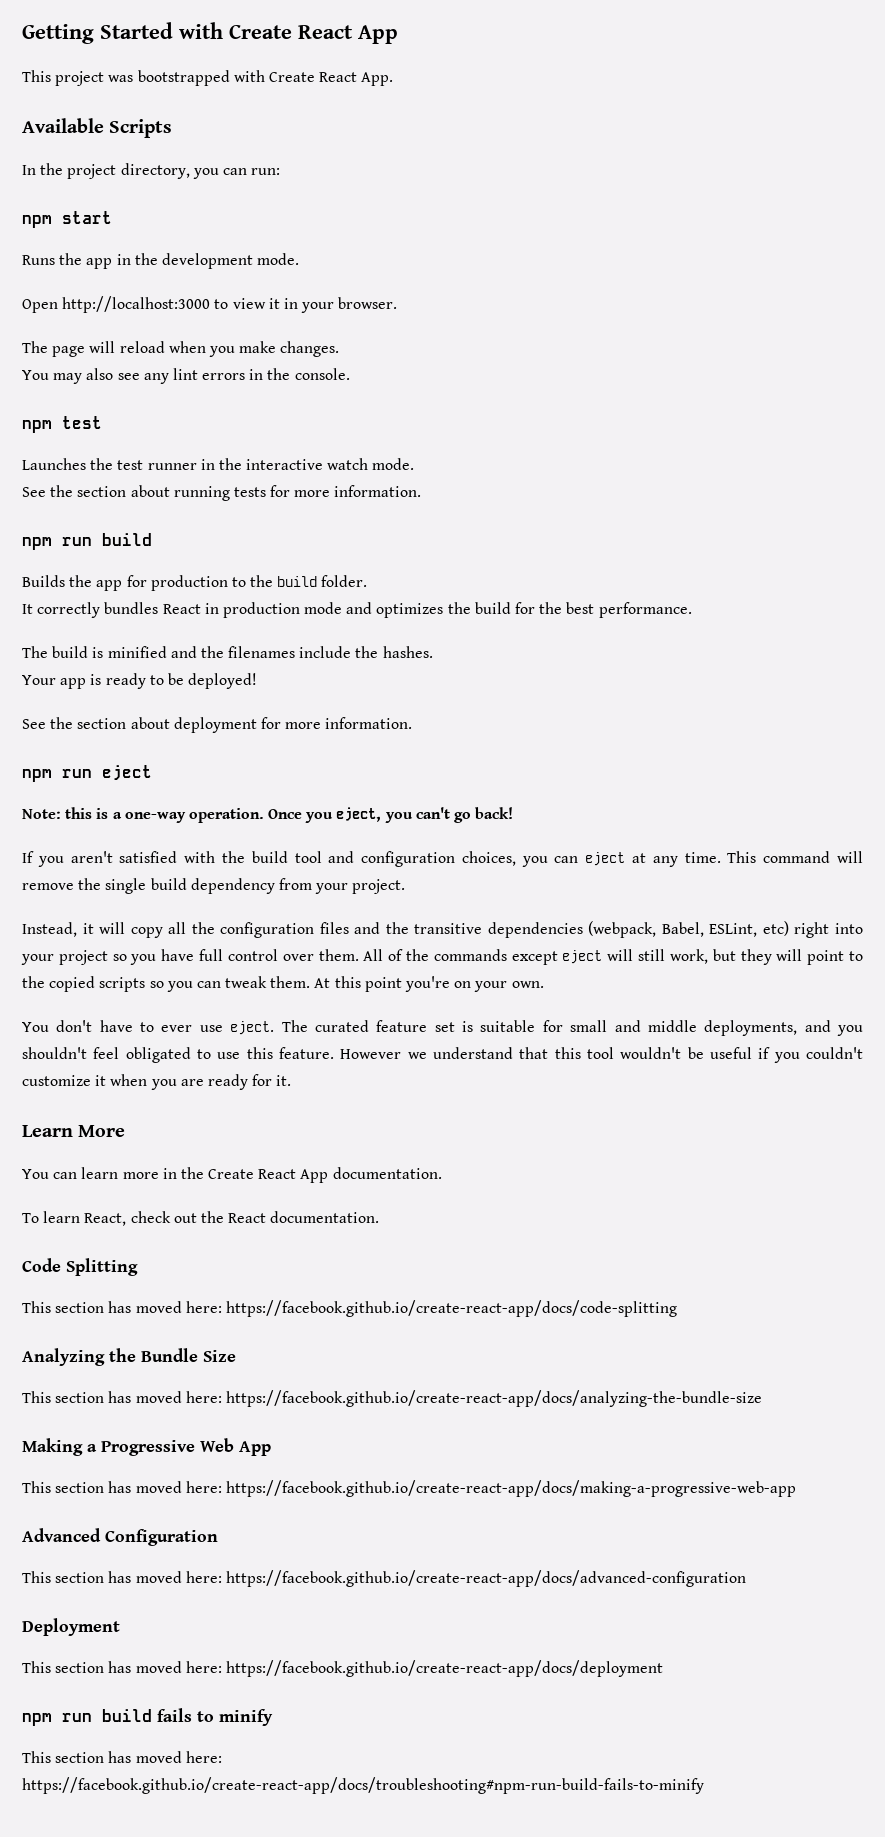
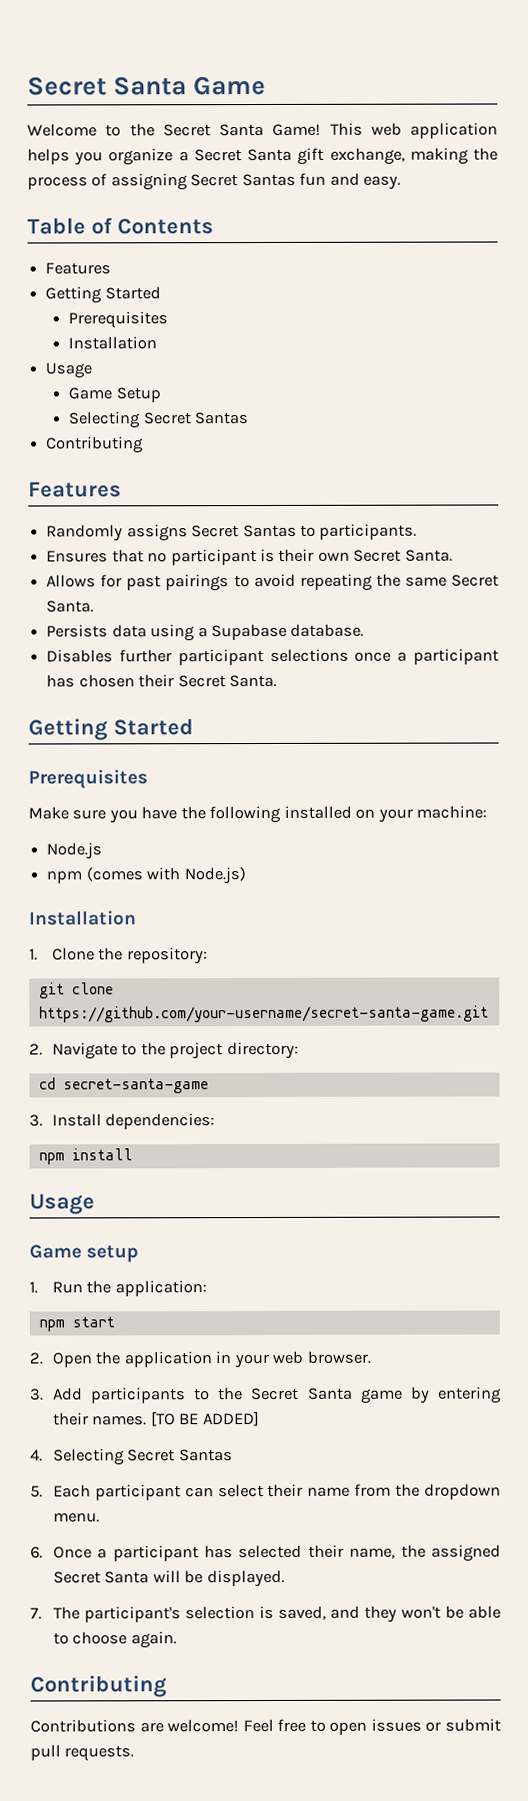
- Getting Started with Create React App
- This project was bootstrapped with Create React App.
- Available Scripts
- In the project directory, you can run:
+ Secret Santa Game
+ Welcome to the Secret Santa Game! This web application helps you organize a Secret Santa gift exchange, making the process of assigning Secret Santas fun and easy.
+ Table of Contents
+ Features
+ Getting Started
+ Prerequisites
+ Installation
+ Usage
+ Game Setup
+ Selecting Secret Santas
+ Contributing
+ Features
+ Randomly assigns Secret Santas to participants.
+ Ensures that no participant is their own Secret Santa.
+ Allows for past pairings to avoid repeating the same Secret Santa.
+ Persists data using a Supabase database.
+ Disables further participant selections once a participant has chosen their Secret Santa.
+ Getting Started
+ Prerequisites
+ Make sure you have the following installed on your machine:
+ Node.js
+ npm (comes with Node.js)
+ Installation
+ 1. Clone the repository:
+ git clone https://github.com/your-username/secret-santa-game.git
+ 2. Navigate to the project directory:
+ cd secret-santa-game
+ 3. Install dependencies:
+ npm install
+ Usage
+ Game setup
+ 1. Run the application:
  npm start
- Runs the app in the development mode.
- Open http://localhost:3000 to view it in your browser.
+ 2. Open the application in your web browser.
- The page will reload when you make changes.
- You may also see any lint errors in the console.
- npm test
- Launches the test runner in the interactive watch mode.
- See the section about running tests for more information.
- npm run build
- Builds the app for production to the build folder.
- It correctly bundles React in production mode and optimizes the build for the best performance.
- The build is minified and the filenames include the hashes.
- Your app is ready to be deployed!
- See the section about deployment for more information.
- npm run eject
- Note: this is a one-way operation. Once you eject, you can't go back!
- If you aren't satisfied with the build tool and configuration choices, you can eject at any time. This command will remove the single build dependency from your project.
- Instead, it will copy all the configuration files and the transitive dependencies (webpack, Babel, ESLint, etc) right into your project so you have full control over them. All of the commands except eject will still work, but they will point to the copied scripts so you can tweak them. At this point you're on your own.
- You don't have to ever use eject. The curated feature set is suitable for small and middle deployments, and you shouldn't feel obligated to use this feature. However we understand that this tool wouldn't be useful if you couldn't customize it when you are ready for it.
- Learn More
- You can learn more in the Create React App documentation.
- To learn React, check out the React documentation.
- Code Splitting
- This section has moved here: https://facebook.github.io/create-react-app/docs/code-splitting
- Analyzing the Bundle Size
- This section has moved here: https://facebook.github.io/create-react-app/docs/analyzing-the-bundle-size
- Making a Progressive Web App
- This section has moved here: https://facebook.github.io/create-react-app/docs/making-a-progressive-web-app
- Advanced Configuration
- This section has moved here: https://facebook.github.io/create-react-app/docs/advanced-configuration
- Deployment
- This section has moved here: https://facebook.github.io/create-react-app/docs/deployment
- npm run build fails to minify
- This section has moved here: https://facebook.github.io/create-react-app/docs/troubleshooting#npm-run-build-fails-to-minify
+ 3. Add participants to the Secret Santa game by entering their names. [TO BE ADDED]
+ 4. Selecting Secret Santas
+ 5. Each participant can select their name from the dropdown menu.
+ 6. Once a participant has selected their name, the assigned Secret Santa will be displayed.
+ 7. The participant's selection is saved, and they won't be able to choose again.
+ Contributing
+ Contributions are welcome! Feel free to open issues or submit pull requests.

